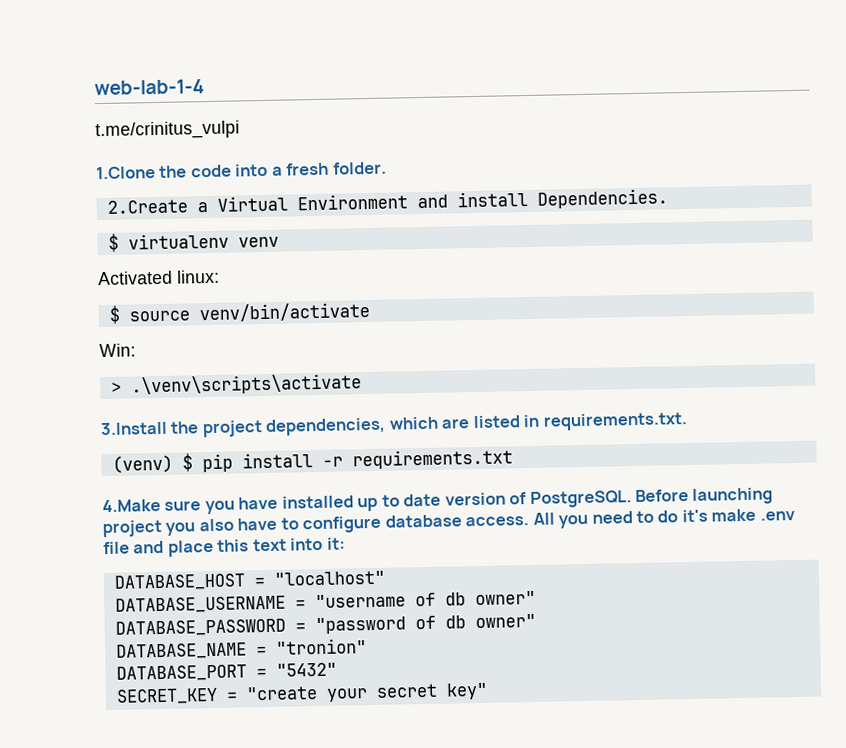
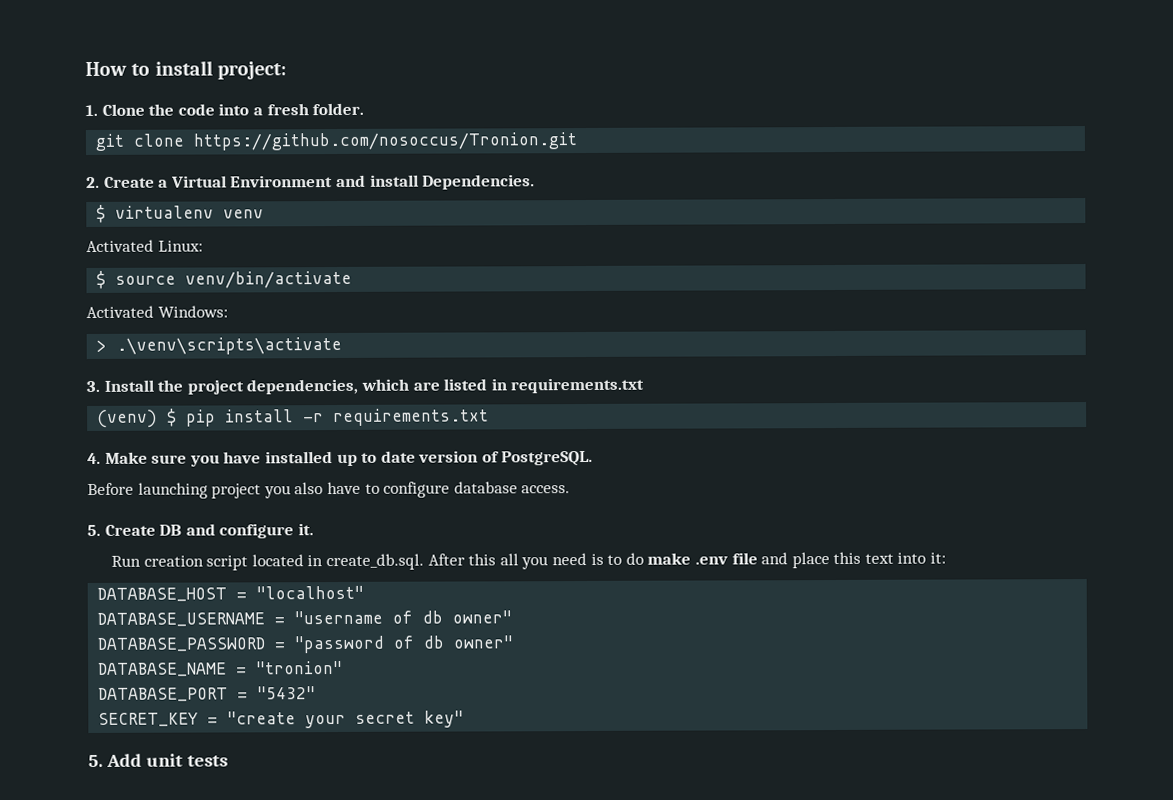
- web-lab-1-4
- t.me/crinitus_vulpi
- 1.Clone the code into a fresh folder.
+ How to install project:
+ 1. Clone the code into a fresh folder.
- 2.Create a Virtual Environment and install Dependencies.
+ git clone https://github.com/nosoccus/Tronion.git
+ 2. Create a Virtual Environment and install Dependencies.
- Activated linux:
+ Activated Linux:
- Win:
+ Activated Windows:
- 3.Install the project dependencies, which are listed in requirements.txt.
+ 3. Install the project dependencies, which are listed in requirements.txt
- 4.Make sure you have installed up to date version of PostgreSQL. Before launching project you also have to configure database access. All you need to do it's make .env file and place this text into it:
+ 4. Make sure you have installed up to date version of PostgreSQL.
+ Before launching project you also have to configure database access.
+ 5. Create DB and configure it.
+ Run creation script located in create_db.sql. After this all you need is to do make .env file and place this text into it:
+ 5. Add unit tests

